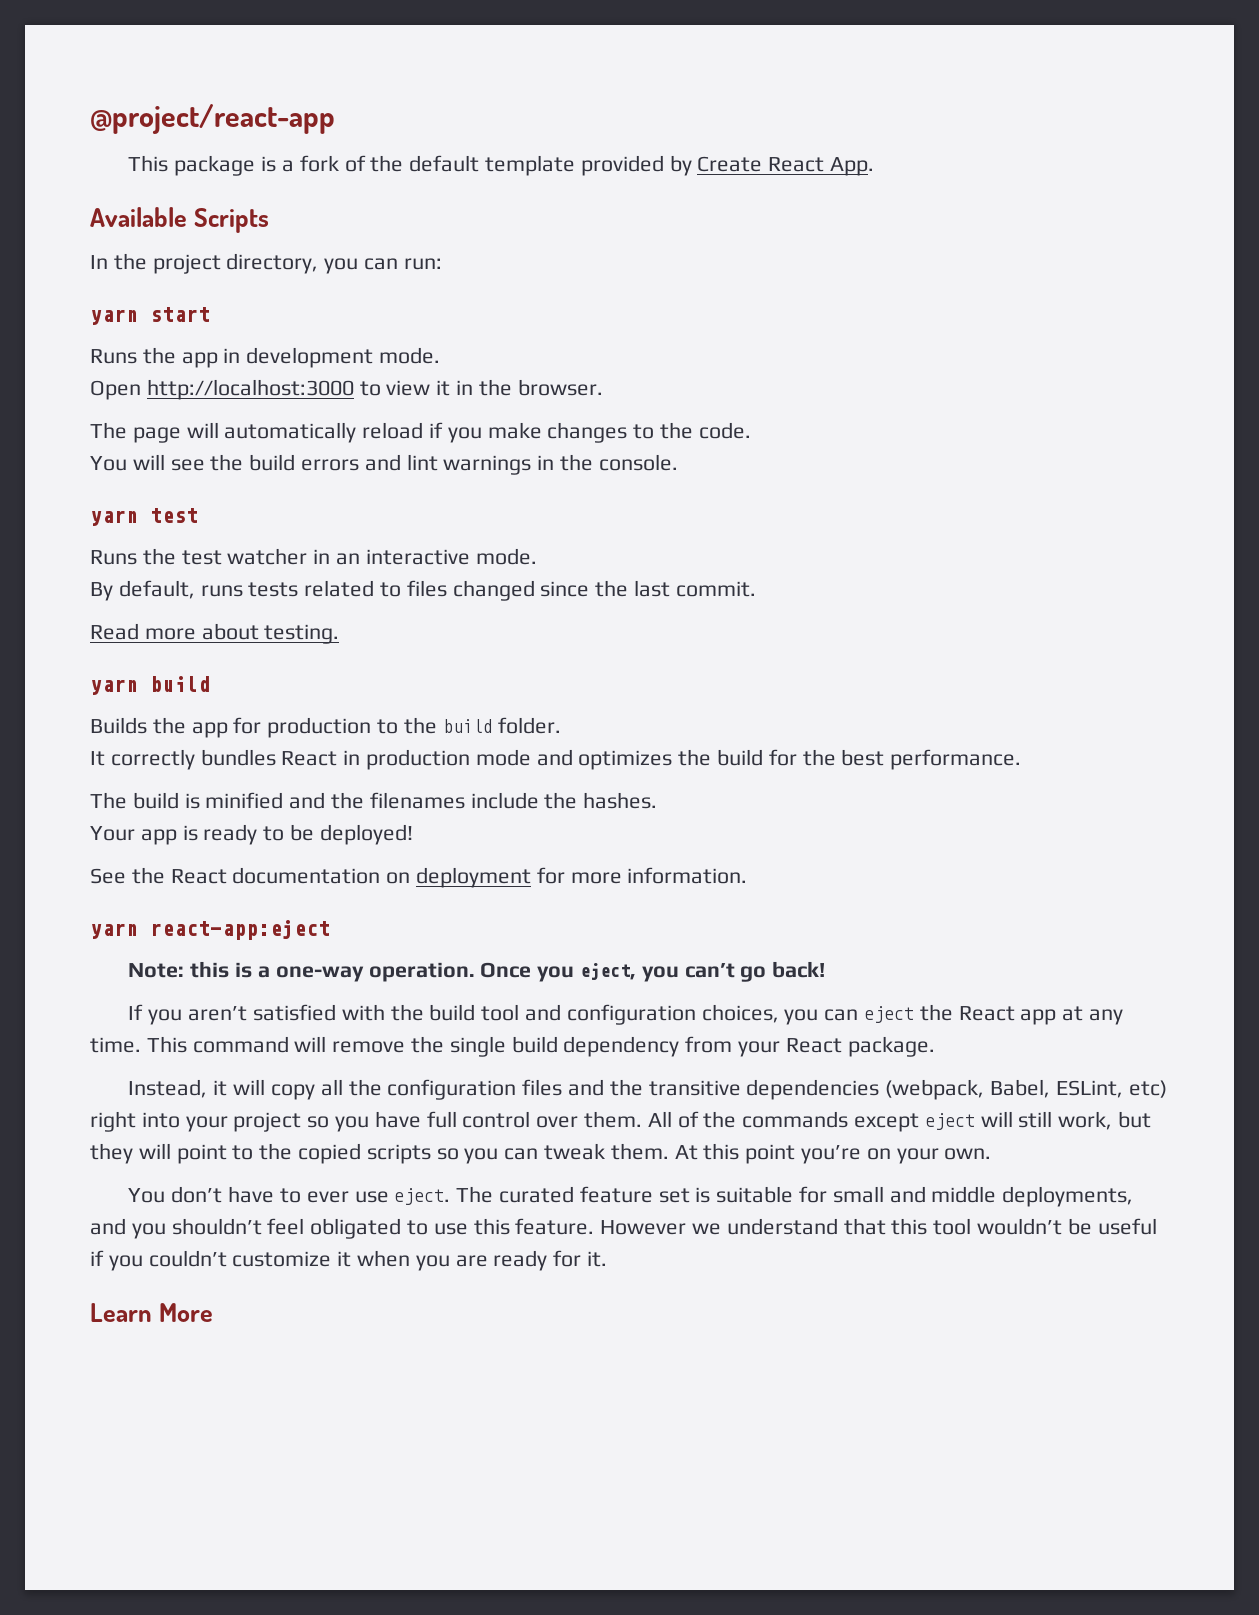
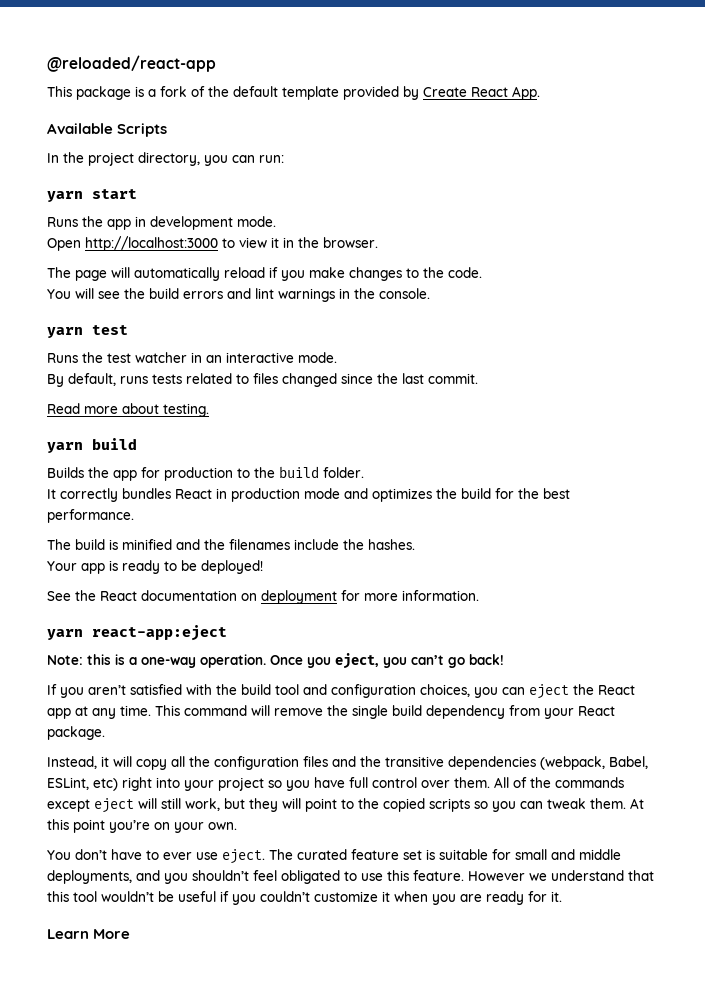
- @project/react-app
+ @reloaded/react-app

